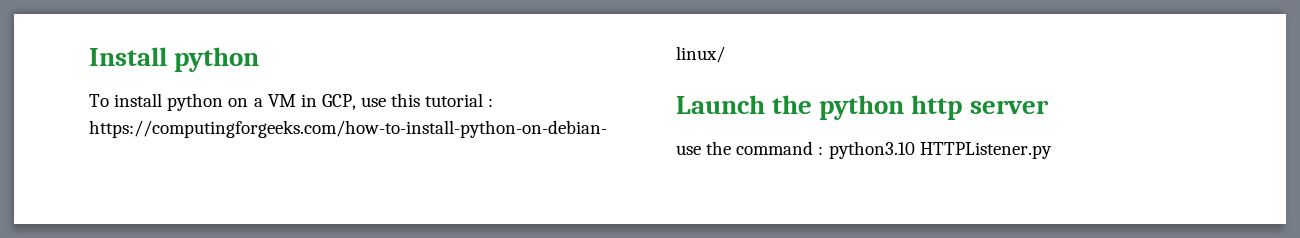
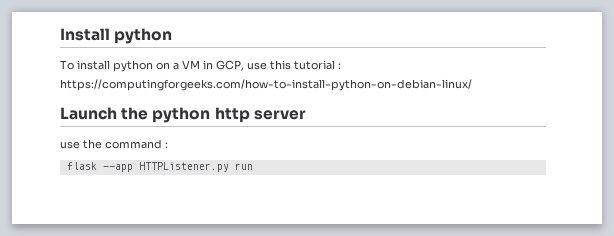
- use the command : python3.10 HTTPListener.py
+ use the command :
+ flask --app HTTPListener.py run

